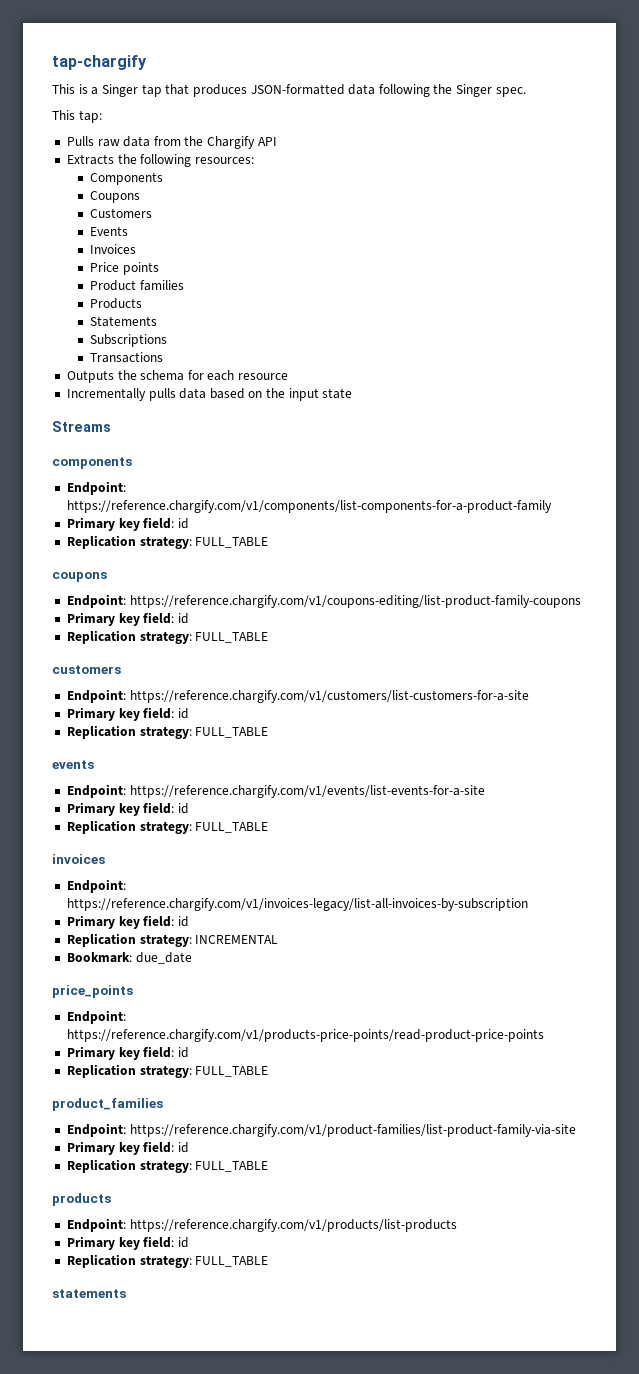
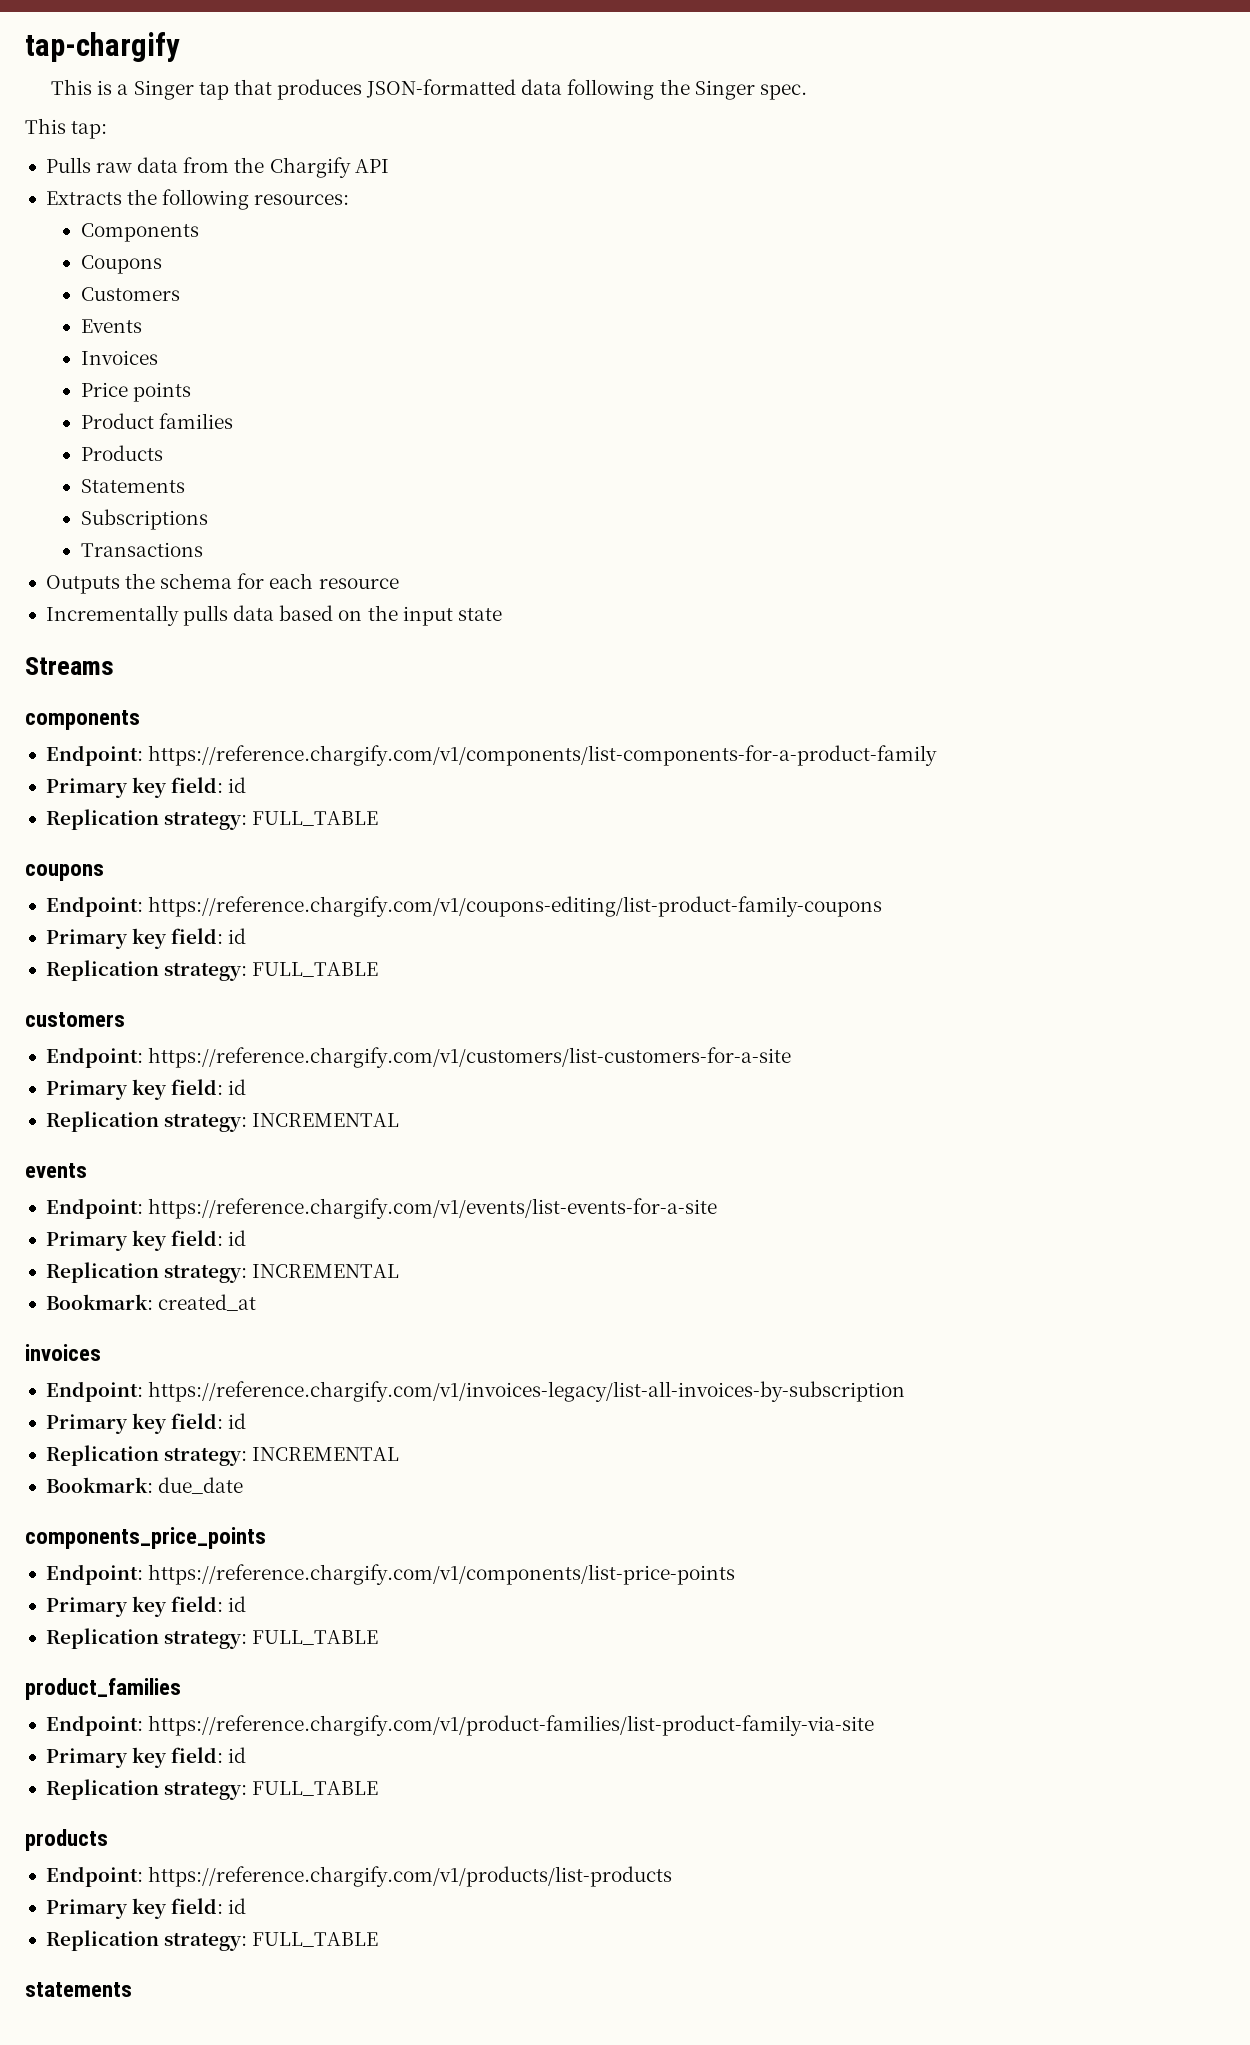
  Endpoint: https://reference.chargify.com/v1/customers/list-customers-for-a-site
  Primary key field: id
- Replication strategy: FULL_TABLE
+ Replication strategy: INCREMENTAL
  Endpoint: https://reference.chargify.com/v1/events/list-events-for-a-site
  Primary key field: id
- Replication strategy: FULL_TABLE
+ Replication strategy: INCREMENTAL
+ Bookmark: created_at
- price_points
- Endpoint: https://reference.chargify.com/v1/products-price-points/read-product-price-points
+ components_price_points
+ Endpoint: https://reference.chargify.com/v1/components/list-price-points

